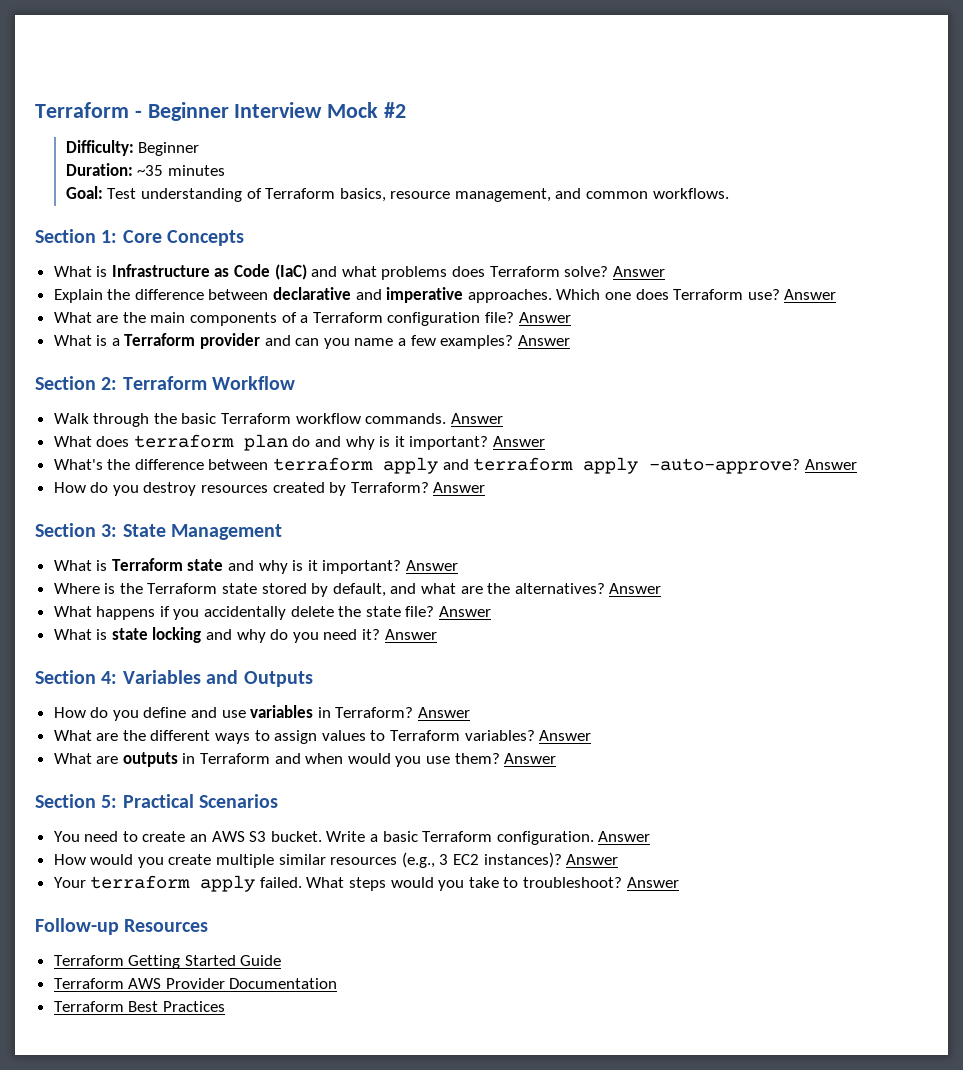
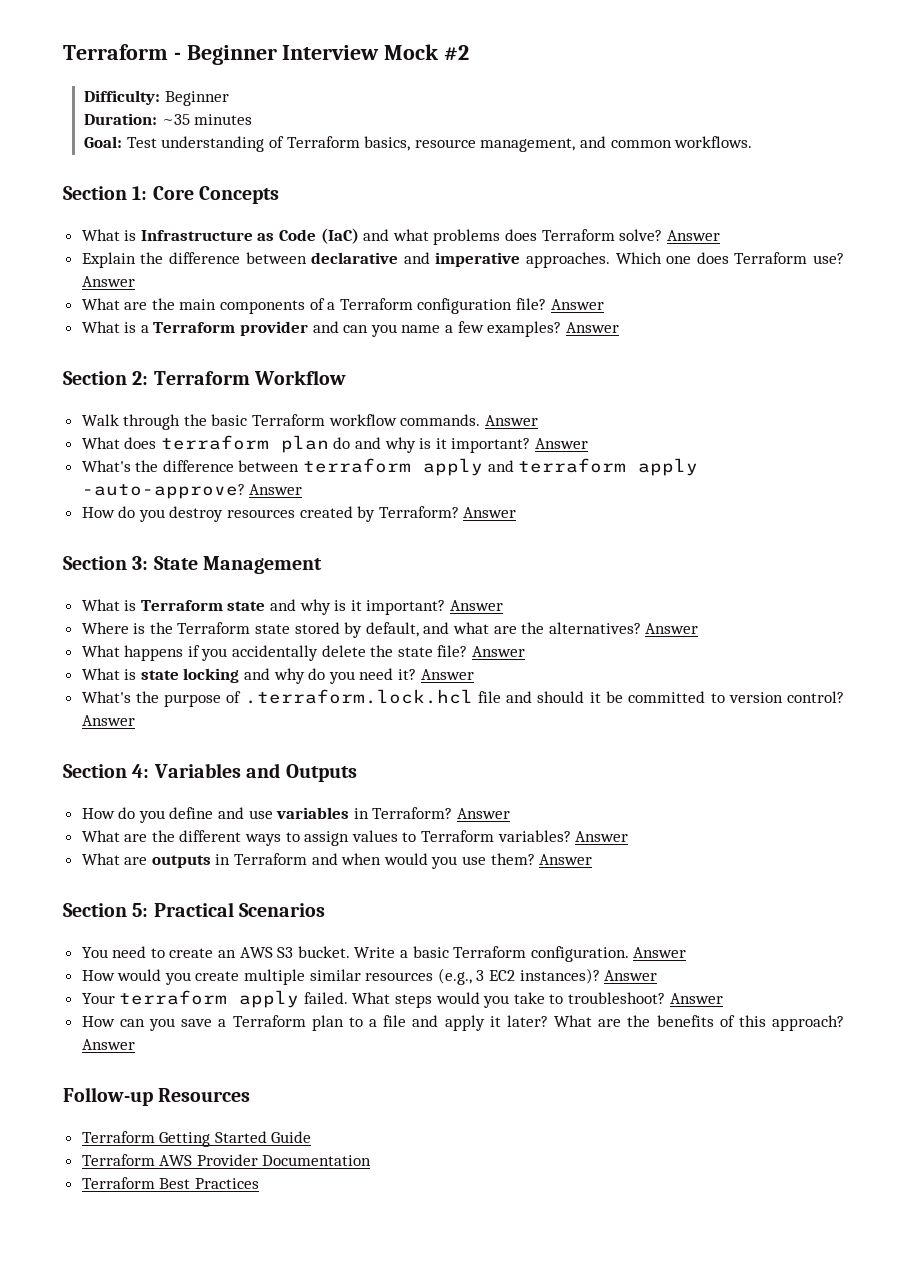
+ What's the purpose of .terraform.lock.hcl file and should it be committed to version control? Answer
+ How can you save a Terraform plan to a file and apply it later? What are the benefits of this approach? Answer

